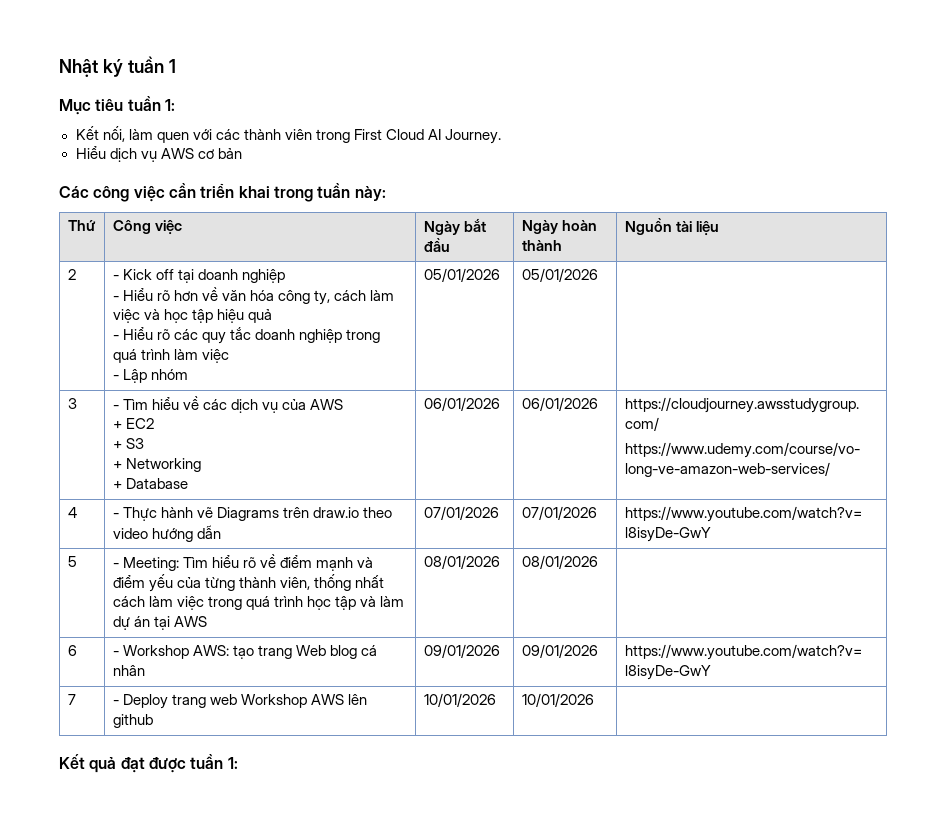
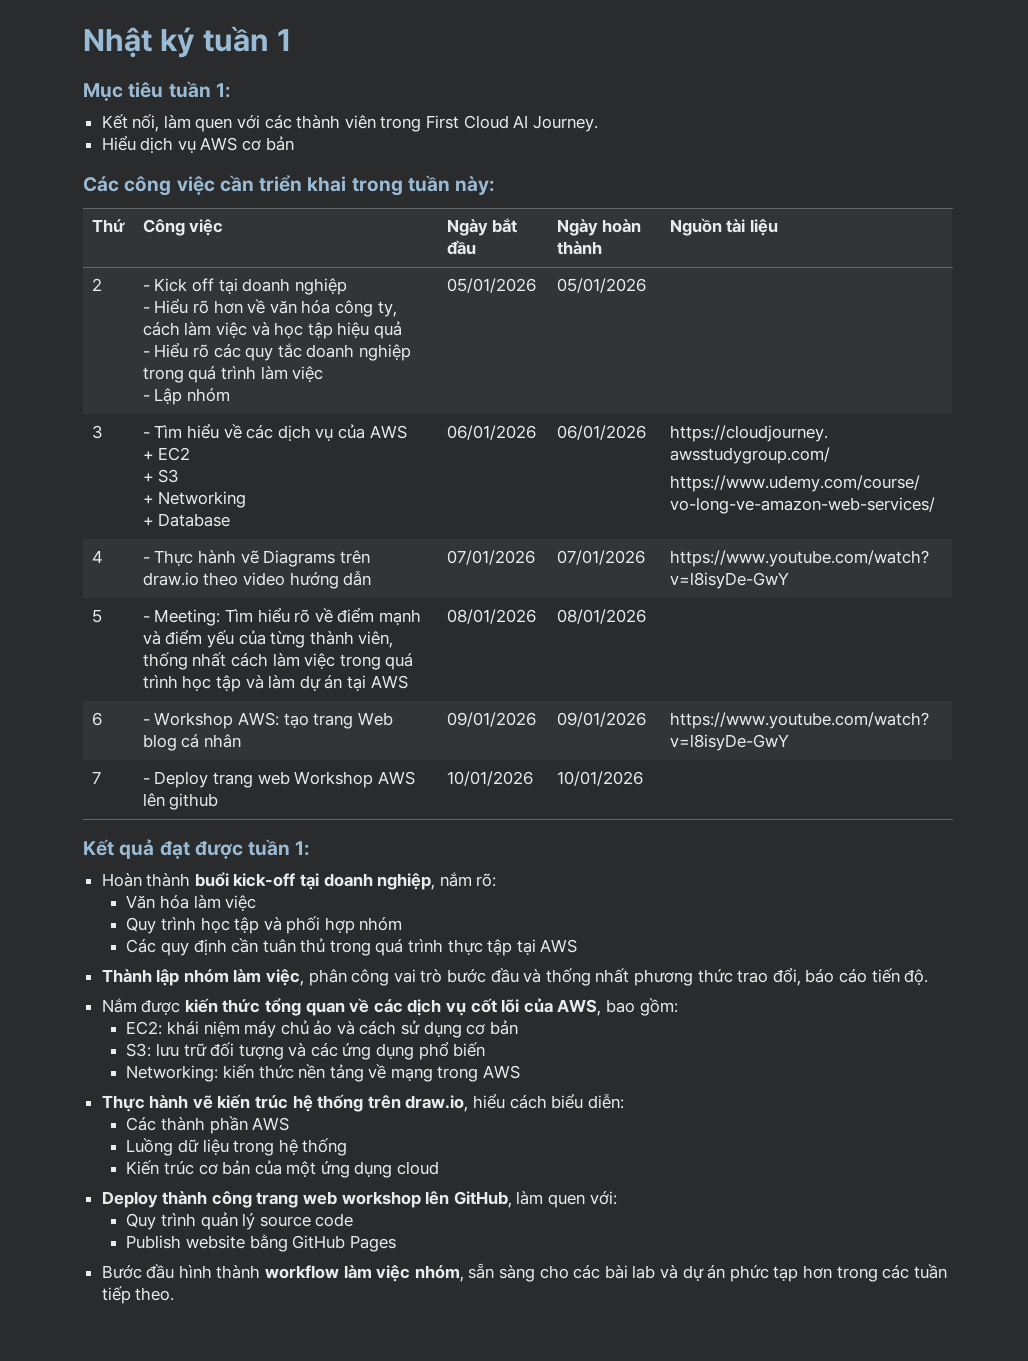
+ Hoàn thành buổi kick-off tại doanh nghiệp, nắm rõ:
+ Văn hóa làm việc
+ Quy trình học tập và phối hợp nhóm
+ Các quy định cần tuân thủ trong quá trình thực tập tại AWS
+ Thành lập nhóm làm việc, phân công vai trò bước đầu và thống nhất phương thức trao đổi, báo cáo tiến độ.
+ Nắm được kiến thức tổng quan về các dịch vụ cốt lõi của AWS, bao gồm:
+ EC2: khái niệm máy chủ ảo và cách sử dụng cơ bản
+ S3: lưu trữ đối tượng và các ứng dụng phổ biến
+ Networking: kiến thức nền tảng về mạng trong AWS
+ Thực hành vẽ kiến trúc hệ thống trên draw.io, hiểu cách biểu diễn:
+ Các thành phần AWS
+ Luồng dữ liệu trong hệ thống
+ Kiến trúc cơ bản của một ứng dụng cloud
+ Deploy thành công trang web workshop lên GitHub, làm quen với:
+ Quy trình quản lý source code
+ Publish website bằng GitHub Pages
+ Bước đầu hình thành workflow làm việc nhóm, sẵn sàng cho các bài lab và dự án phức tạp hơn trong các tuần tiếp theo.

